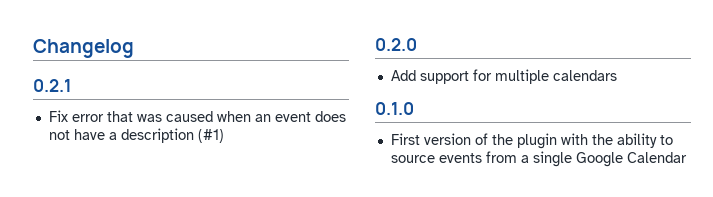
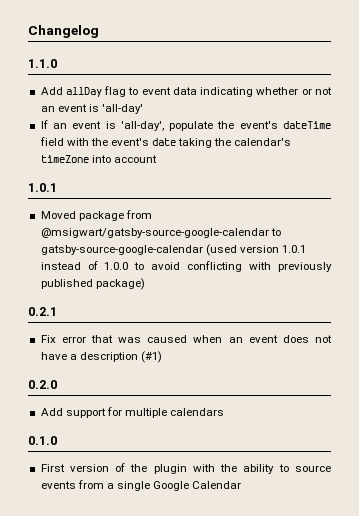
+ 1.1.0
+ Add allDay flag to event data indicating whether or not an event is 'all-day'
+ If an event is 'all-day', populate the event's dateTime field with the event's date taking the calendar's timeZone into account
+ 1.0.1
+ Moved package from @msigwart/gatsby-source-google-calendar to gatsby-source-google-calendar (used version 1.0.1 instead of 1.0.0 to avoid conflicting with previously published package)

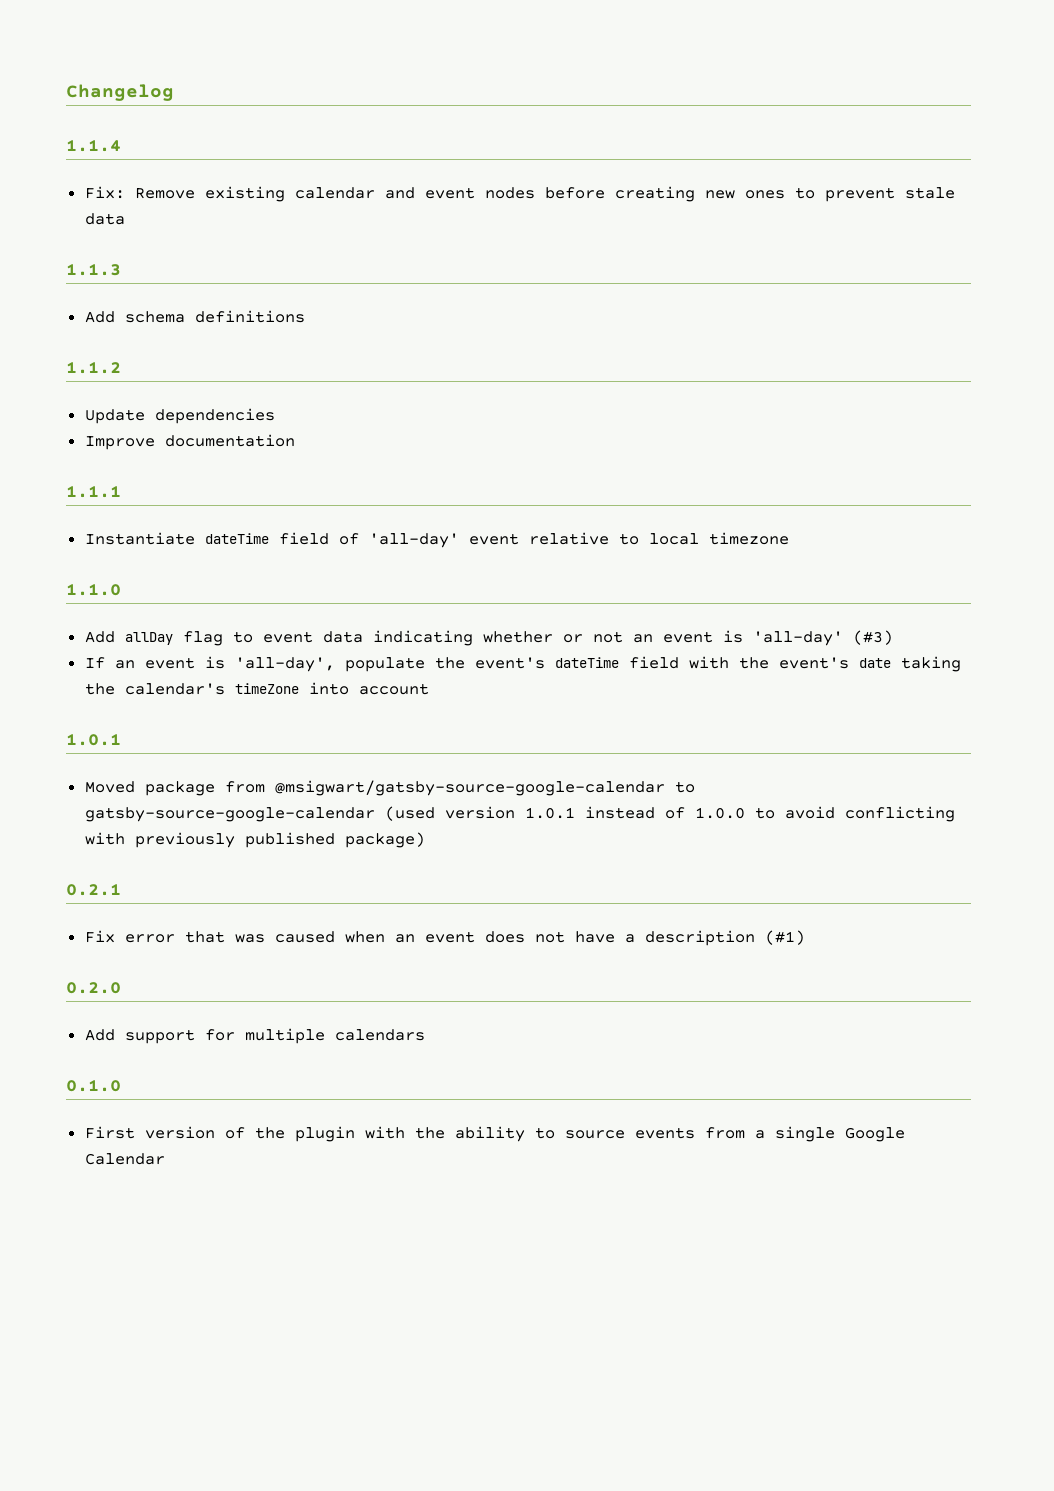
+ 1.1.4
+ Fix: Remove existing calendar and event nodes before creating new ones to prevent stale data
+ 1.1.3
+ Add schema definitions
+ 1.1.2
+ Update dependencies
+ Improve documentation
+ 1.1.1
+ Instantiate dateTime field of 'all-day' event relative to local timezone
- Add allDay flag to event data indicating whether or not an event is 'all-day'
+ Add allDay flag to event data indicating whether or not an event is 'all-day' (#3)

